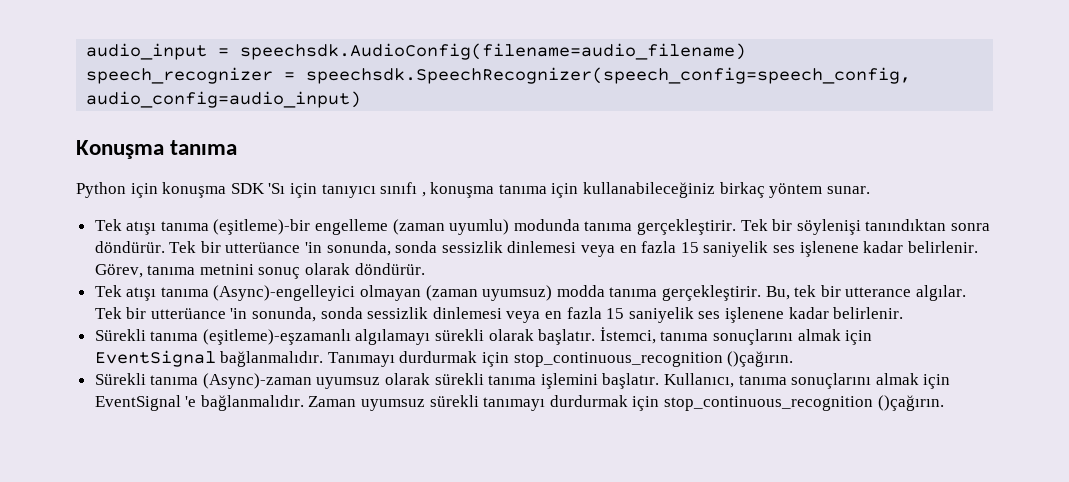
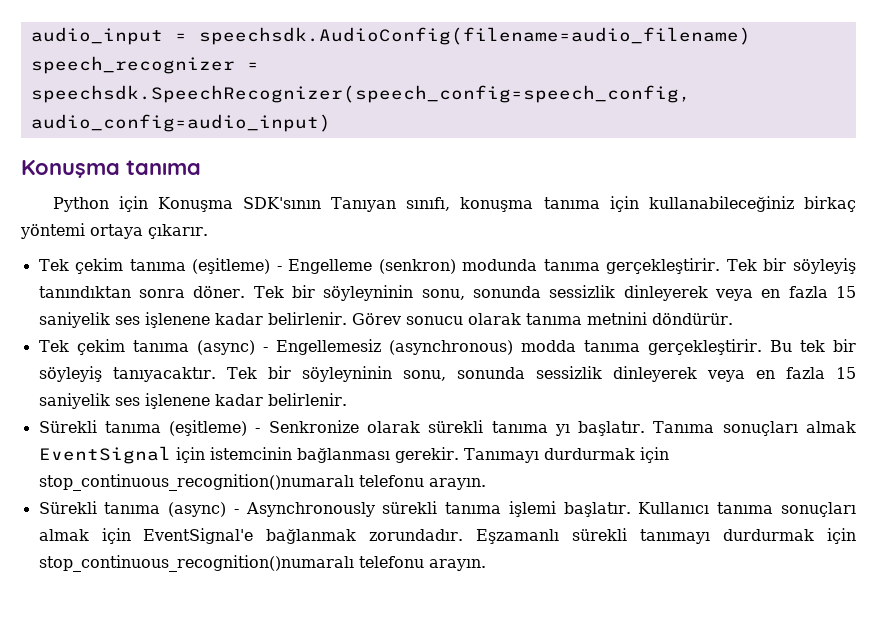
- Python için konuşma SDK 'Sı için tanıyıcı sınıfı , konuşma tanıma için kullanabileceğiniz birkaç yöntem sunar.
- Tek atışı tanıma (eşitleme)-bir engelleme (zaman uyumlu) modunda tanıma gerçekleştirir.
+ Python için Konuşma SDK'sının Tanıyan sınıfı, konuşma tanıma için kullanabileceğiniz birkaç yöntemi ortaya çıkarır.
+ Tek çekim tanıma (eşitleme) - Engelleme (senkron) modunda tanıma gerçekleştirir.
- Tek bir söylenişi tanındıktan sonra döndürür. Tek bir utterüance 'in sonunda, sonda sessizlik dinlemesi veya en fazla 15 saniyelik ses işlenene kadar belirlenir. Görev, tanıma metnini sonuç olarak döndürür.
- Tek atışı tanıma (Async)-engelleyici olmayan (zaman uyumsuz) modda tanıma gerçekleştirir.
+ Tek bir söyleyiş tanındıktan sonra döner. Tek bir söyleyninin sonu, sonunda sessizlik dinleyerek veya en fazla 15 saniyelik ses işlenene kadar belirlenir. Görev sonucu olarak tanıma metnini döndürür.
+ Tek çekim tanıma (async) - Engellemesiz (asynchronous) modda tanıma gerçekleştirir.
- Bu, tek bir utterance algılar. Tek bir utterüance 'in sonunda, sonda sessizlik dinlemesi veya en fazla 15 saniyelik ses işlenene kadar belirlenir.
+ Bu tek bir söyleyiş tanıyacaktır. Tek bir söyleyninin sonu, sonunda sessizlik dinleyerek veya en fazla 15 saniyelik ses işlenene kadar belirlenir.
- Sürekli tanıma (eşitleme)-eşzamanlı algılamayı sürekli olarak başlatır. İstemci, tanıma sonuçlarını almak için EventSignal bağlanmalıdır. Tanımayı durdurmak için stop_continuous_recognition ()çağırın.
- Sürekli tanıma (Async)-zaman uyumsuz olarak sürekli tanıma işlemini başlatır. Kullanıcı, tanıma sonuçlarını almak için EventSignal 'e bağlanmalıdır. Zaman uyumsuz sürekli tanımayı durdurmak için stop_continuous_recognition ()çağırın.
+ Sürekli tanıma (eşitleme) - Senkronize olarak sürekli tanıma yı başlatır. Tanıma sonuçları almak EventSignal için istemcinin bağlanması gerekir. Tanımayı durdurmak için stop_continuous_recognition()numaralı telefonu arayın.
+ Sürekli tanıma (async) - Asynchronously sürekli tanıma işlemi başlatır. Kullanıcı tanıma sonuçları almak için EventSignal'e bağlanmak zorundadır. Eşzamanlı sürekli tanımayı durdurmak için stop_continuous_recognition()numaralı telefonu arayın.

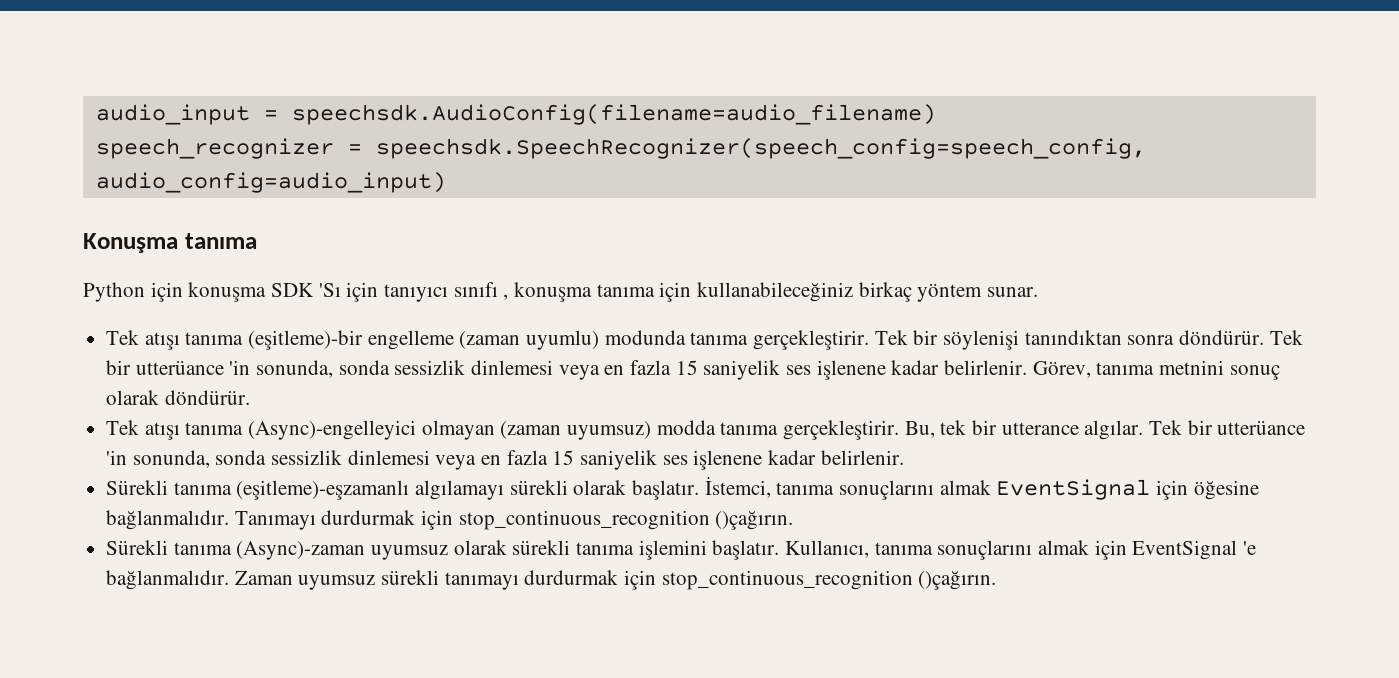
- Python için Konuşma SDK'sının Tanıyan sınıfı, konuşma tanıma için kullanabileceğiniz birkaç yöntemi ortaya çıkarır.
- Tek çekim tanıma (eşitleme) - Engelleme (senkron) modunda tanıma gerçekleştirir.
+ Python için konuşma SDK 'Sı için tanıyıcı sınıfı , konuşma tanıma için kullanabileceğiniz birkaç yöntem sunar.
+ Tek atışı tanıma (eşitleme)-bir engelleme (zaman uyumlu) modunda tanıma gerçekleştirir.
- Tek bir söyleyiş tanındıktan sonra döner. Tek bir söyleyninin sonu, sonunda sessizlik dinleyerek veya en fazla 15 saniyelik ses işlenene kadar belirlenir. Görev sonucu olarak tanıma metnini döndürür.
- Tek çekim tanıma (async) - Engellemesiz (asynchronous) modda tanıma gerçekleştirir.
+ Tek bir söylenişi tanındıktan sonra döndürür. Tek bir utterüance 'in sonunda, sonda sessizlik dinlemesi veya en fazla 15 saniyelik ses işlenene kadar belirlenir. Görev, tanıma metnini sonuç olarak döndürür.
+ Tek atışı tanıma (Async)-engelleyici olmayan (zaman uyumsuz) modda tanıma gerçekleştirir.
- Bu tek bir söyleyiş tanıyacaktır. Tek bir söyleyninin sonu, sonunda sessizlik dinleyerek veya en fazla 15 saniyelik ses işlenene kadar belirlenir.
+ Bu, tek bir utterance algılar. Tek bir utterüance 'in sonunda, sonda sessizlik dinlemesi veya en fazla 15 saniyelik ses işlenene kadar belirlenir.
- Sürekli tanıma (eşitleme) - Senkronize olarak sürekli tanıma yı başlatır. Tanıma sonuçları almak EventSignal için istemcinin bağlanması gerekir. Tanımayı durdurmak için stop_continuous_recognition()numaralı telefonu arayın.
- Sürekli tanıma (async) - Asynchronously sürekli tanıma işlemi başlatır. Kullanıcı tanıma sonuçları almak için EventSignal'e bağlanmak zorundadır. Eşzamanlı sürekli tanımayı durdurmak için stop_continuous_recognition()numaralı telefonu arayın.
+ Sürekli tanıma (eşitleme)-eşzamanlı algılamayı sürekli olarak başlatır. İstemci, tanıma sonuçlarını almak EventSignal için öğesine bağlanmalıdır. Tanımayı durdurmak için stop_continuous_recognition ()çağırın.
+ Sürekli tanıma (Async)-zaman uyumsuz olarak sürekli tanıma işlemini başlatır. Kullanıcı, tanıma sonuçlarını almak için EventSignal 'e bağlanmalıdır. Zaman uyumsuz sürekli tanımayı durdurmak için stop_continuous_recognition ()çağırın.

